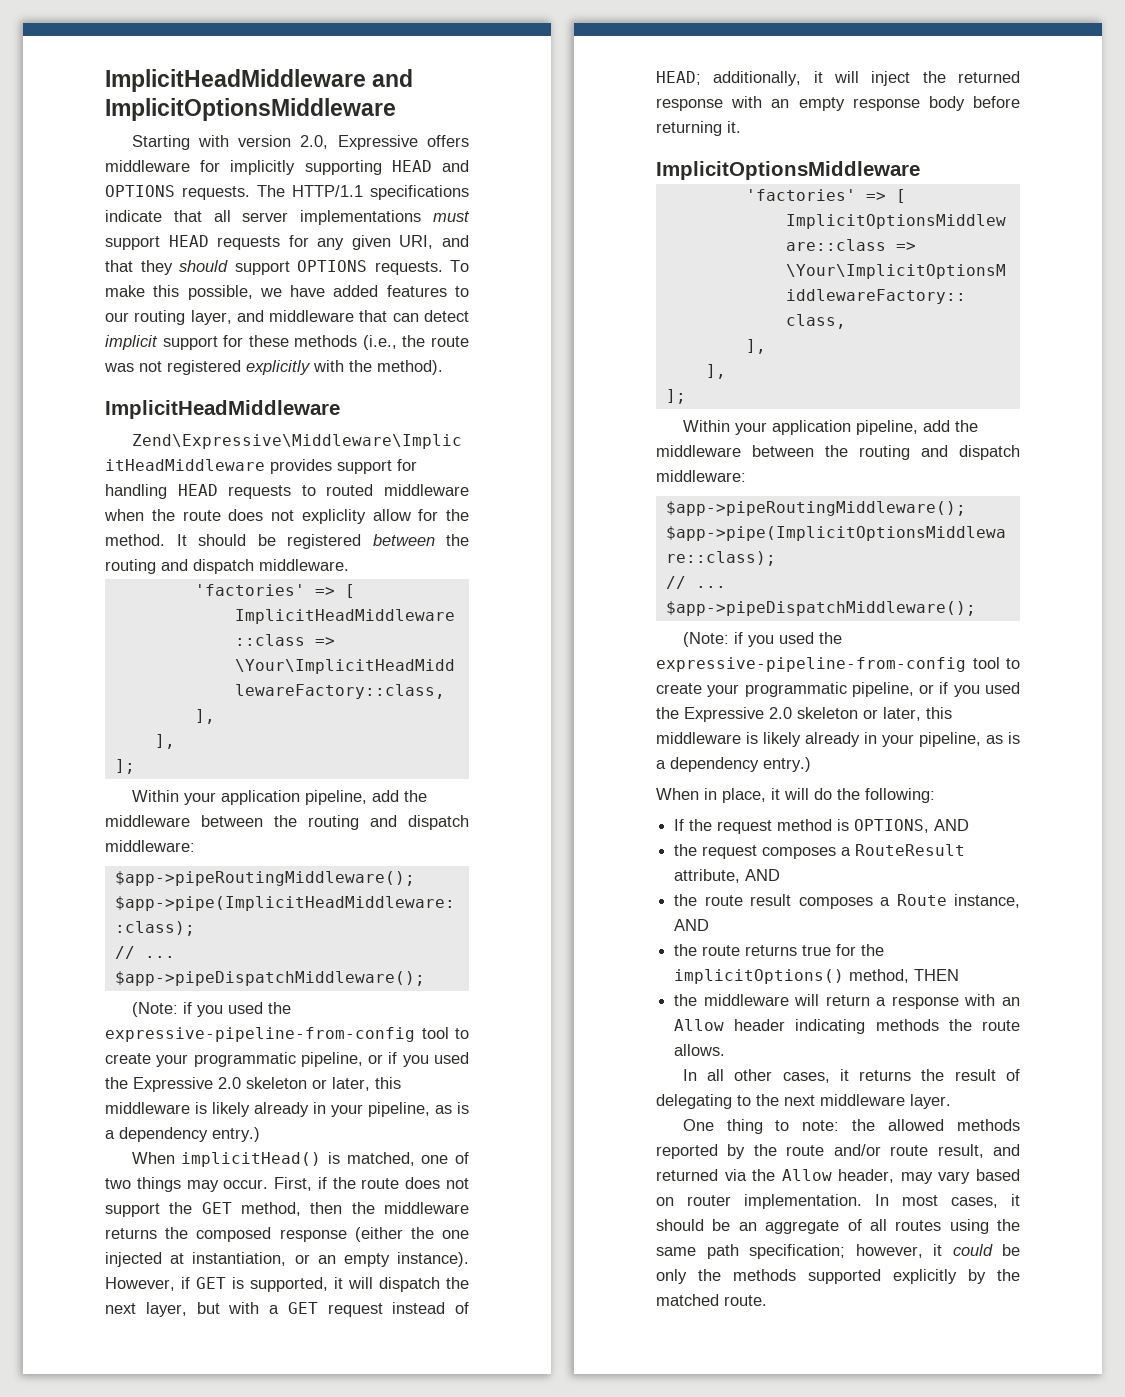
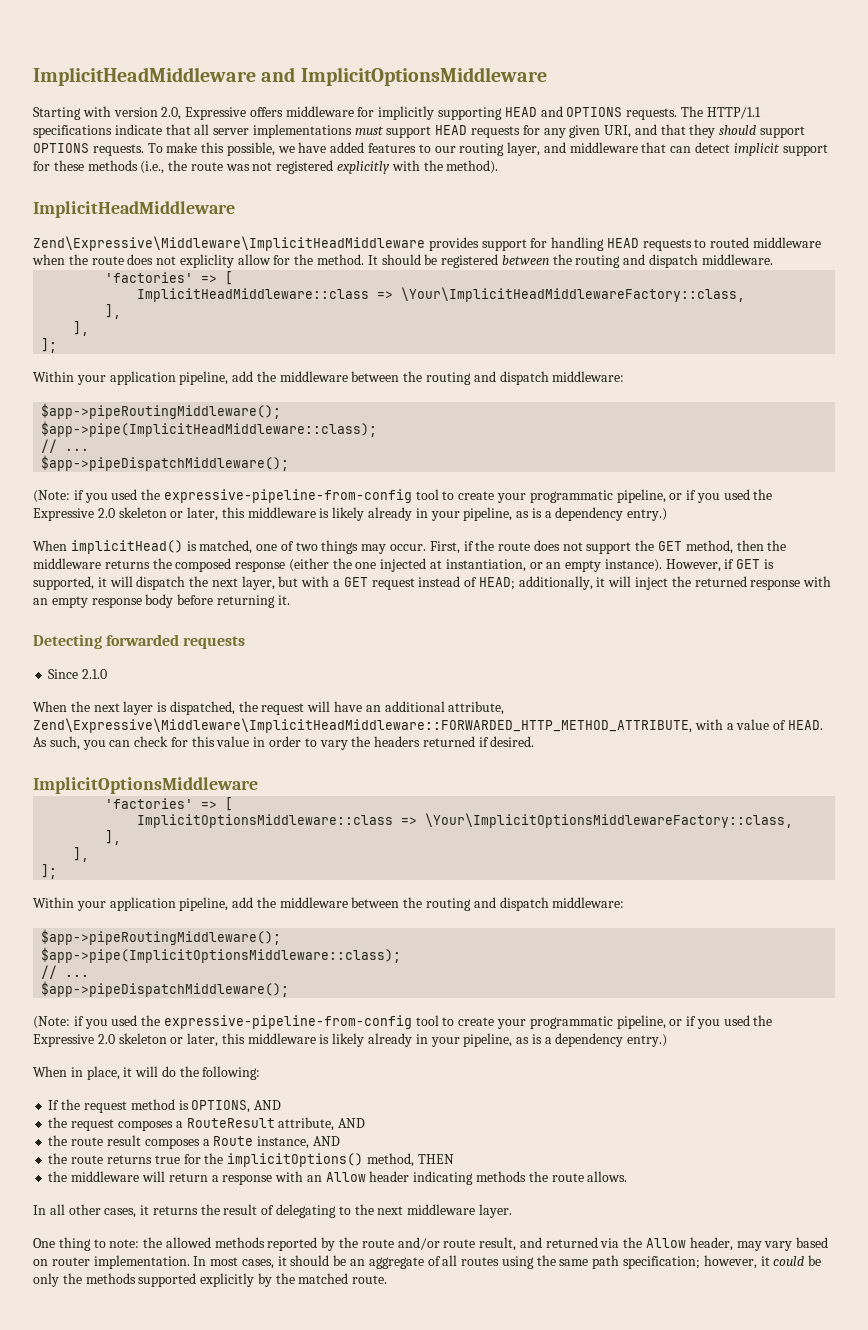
+ Detecting forwarded requests
+ Since 2.1.0
+ When the next layer is dispatched, the request will have an additional attribute, Zend\Expressive\Middleware\ImplicitHeadMiddleware::FORWARDED_HTTP_METHOD_ATTRIBUTE, with a value of HEAD. As such, you can check for this value in order to vary the headers returned if desired.

